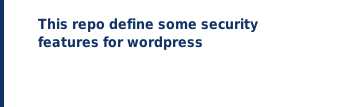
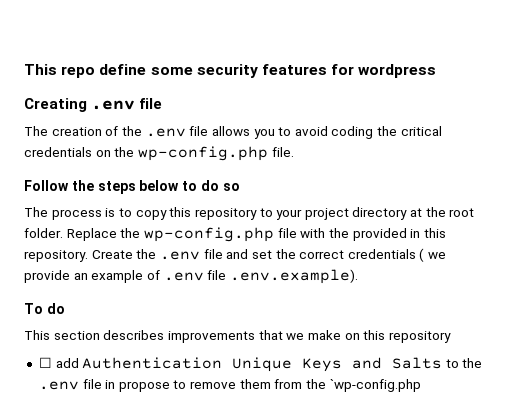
+ Creating .env file
+ The creation of the .env file allows you to avoid coding the critical credentials on the wp-config.php file.
+ Follow the steps below to do so
+ The process is to copy this repository to your project directory at the root folder. Replace the wp-config.php file with the provided in this repository. Create the .env file and set the correct credentials ( we provide an example of .env file .env.example).
+ To do
+ This section describes improvements that we make on this repository
+ ☐ add Authentication Unique Keys and Salts to the .env file in propose to remove them from the `wp-config.php

